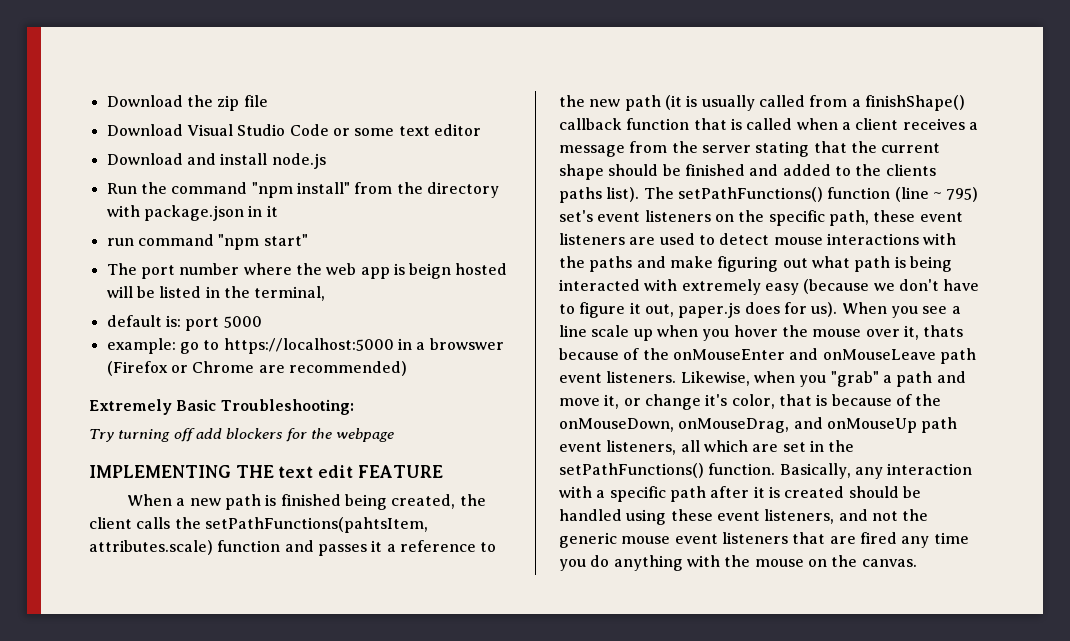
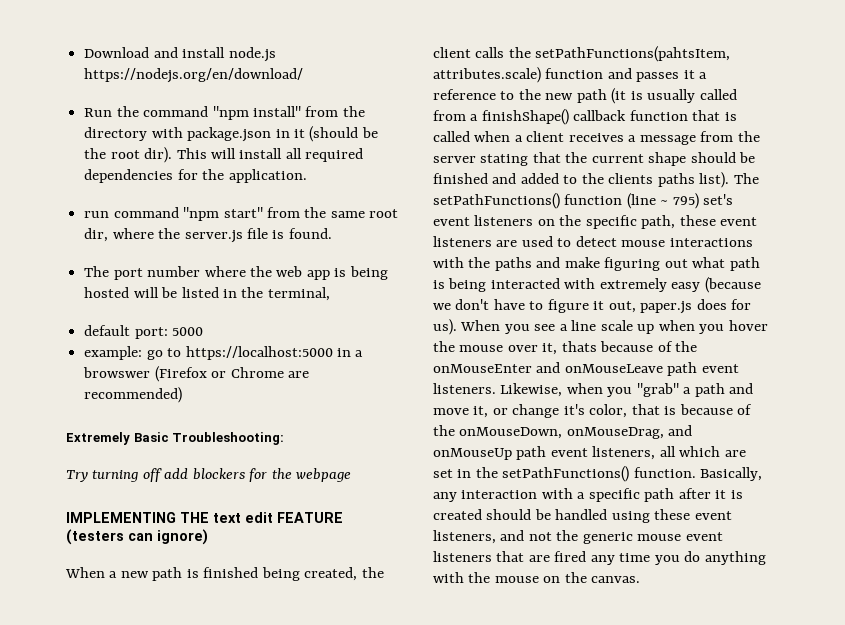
- Download the zip file
- Download Visual Studio Code or some text editor
- Download and install node.js
+ Download and install node.js https://nodejs.org/en/download/
- Run the command "npm install" from the directory with package.json in it
- run command "npm start"
+ Run the command "npm install" from the directory with package.json in it (should be the root dir). This will install all required dependencies for the application.
+ run command "npm start" from the same root dir, where the server.js file is found.
- The port number where the web app is beign hosted will be listed in the terminal,
+ The port number where the web app is being hosted will be listed in the terminal,
- default is: port 5000
+ default port: 5000
- IMPLEMENTING THE text edit FEATURE
+ IMPLEMENTING THE text edit FEATURE (testers can ignore)

